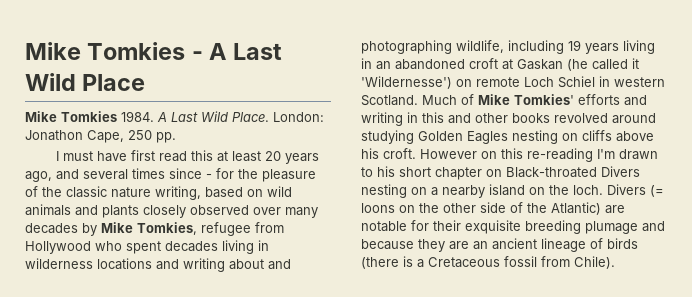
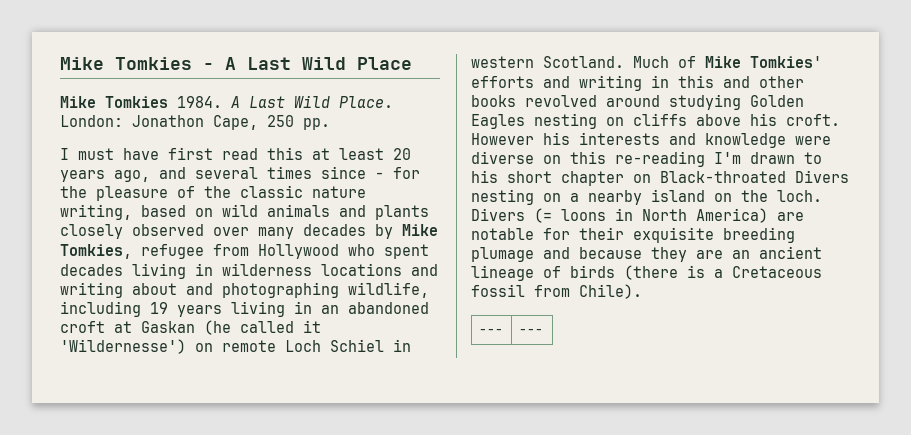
- However on this re-reading I'm drawn to his short chapter on Black-throated Divers nesting on a nearby island on the loch.
+ However his interests and knowledge were diverse on this re-reading I'm drawn to his short chapter on Black-throated Divers nesting on a nearby island on the loch.
- Divers (= loons on the other side of the Atlantic) are notable for their exquisite breeding plumage and because they are an ancient lineage of birds (there is a Cretaceous fossil from Chile).
+ Divers (= loons in North America) are notable for their exquisite breeding plumage and because they are an ancient lineage of birds (there is a Cretaceous fossil from Chile).
+ --- | ---

